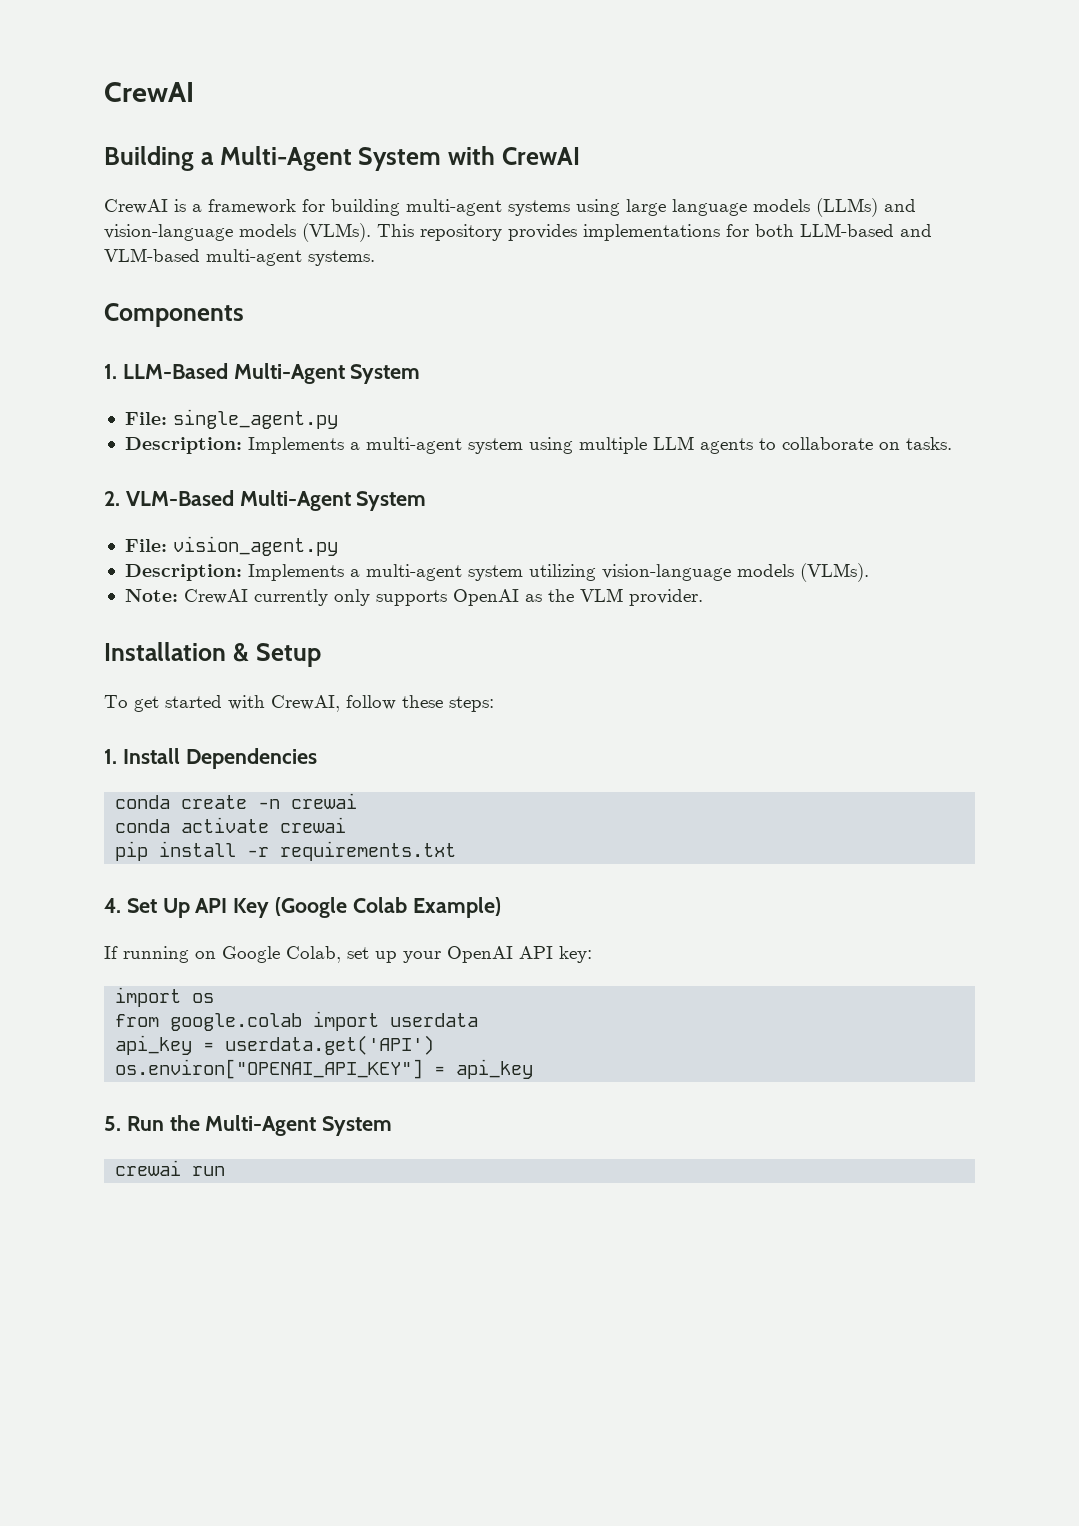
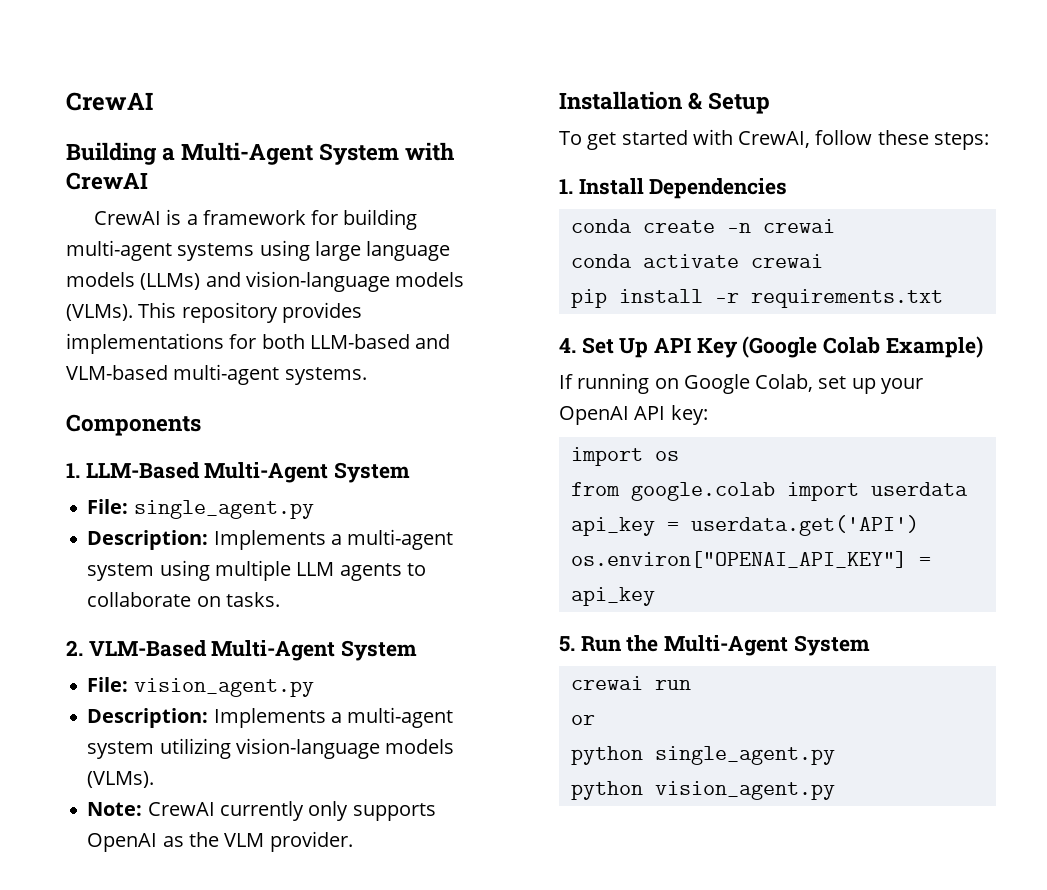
+ or
+ python single_agent.py
+ python vision_agent.py

